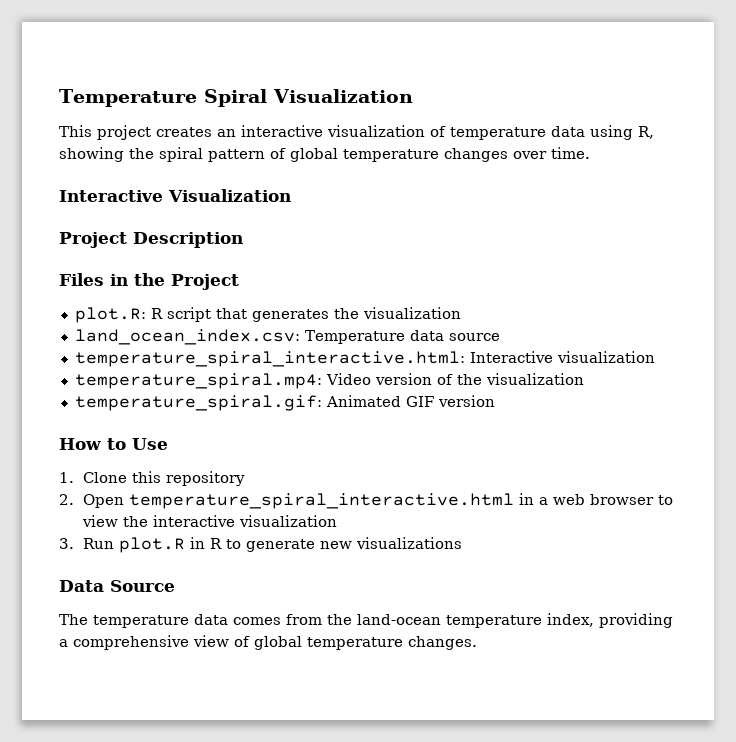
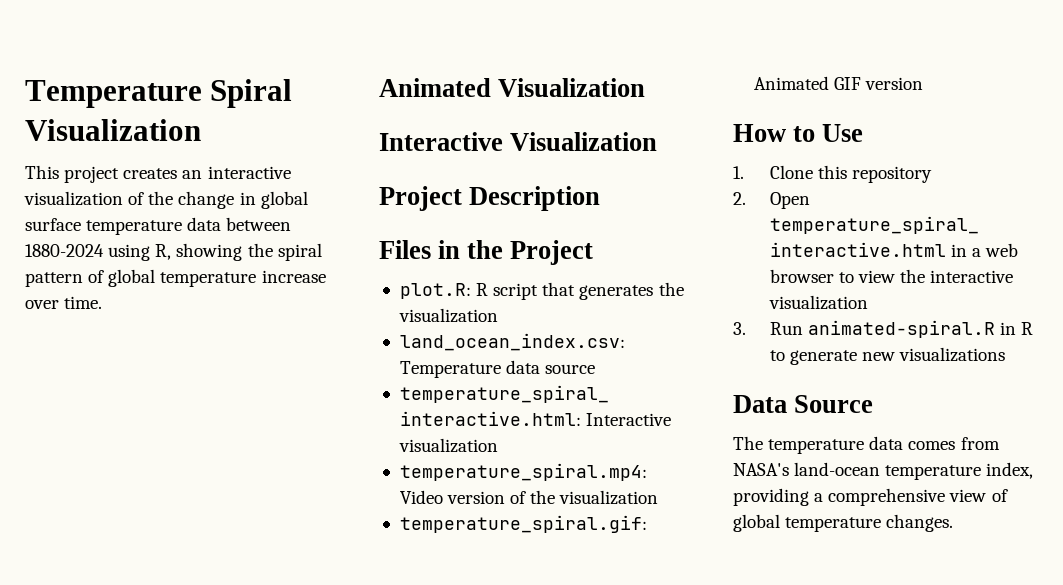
- This project creates an interactive visualization of temperature data using R, showing the spiral pattern of global temperature changes over time.
+ This project creates an interactive visualization of the change in global surface temperature data between 1880-2024 using R, showing the spiral pattern of global temperature increase over time.
+ Animated Visualization
- 3. Run plot.R in R to generate new visualizations
+ 3. Run animated-spiral.R in R to generate new visualizations
- The temperature data comes from the land-ocean temperature index, providing a comprehensive view of global temperature changes.
+ The temperature data comes from NASA's land-ocean temperature index, providing a comprehensive view of global temperature changes.

